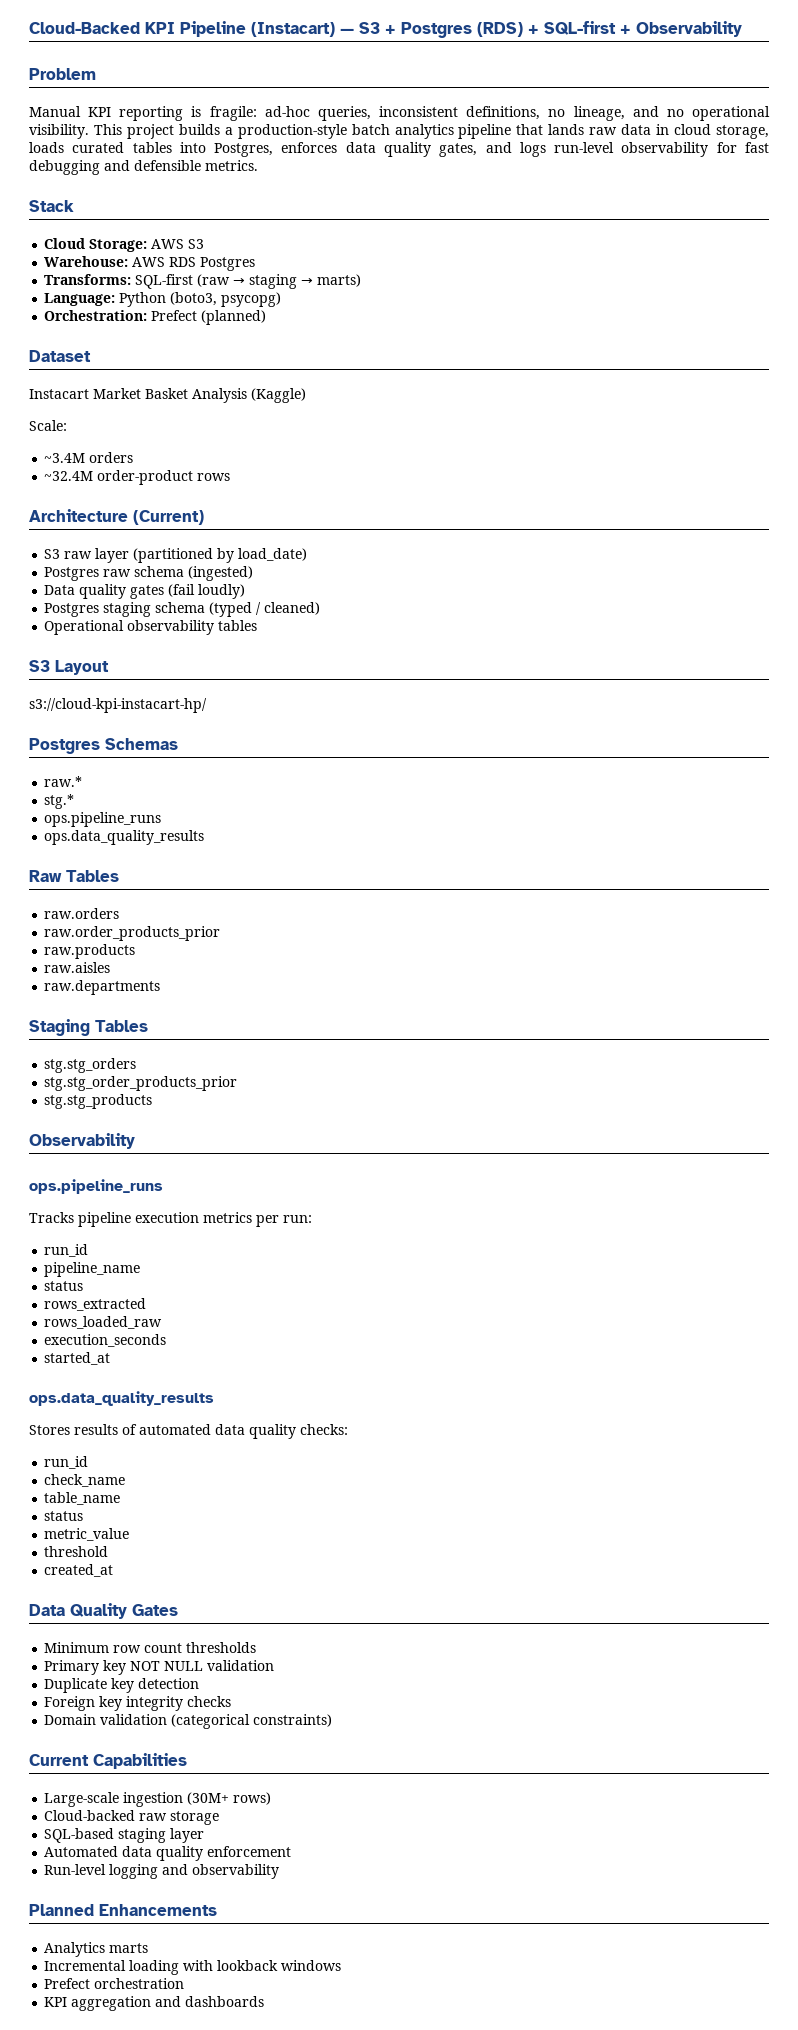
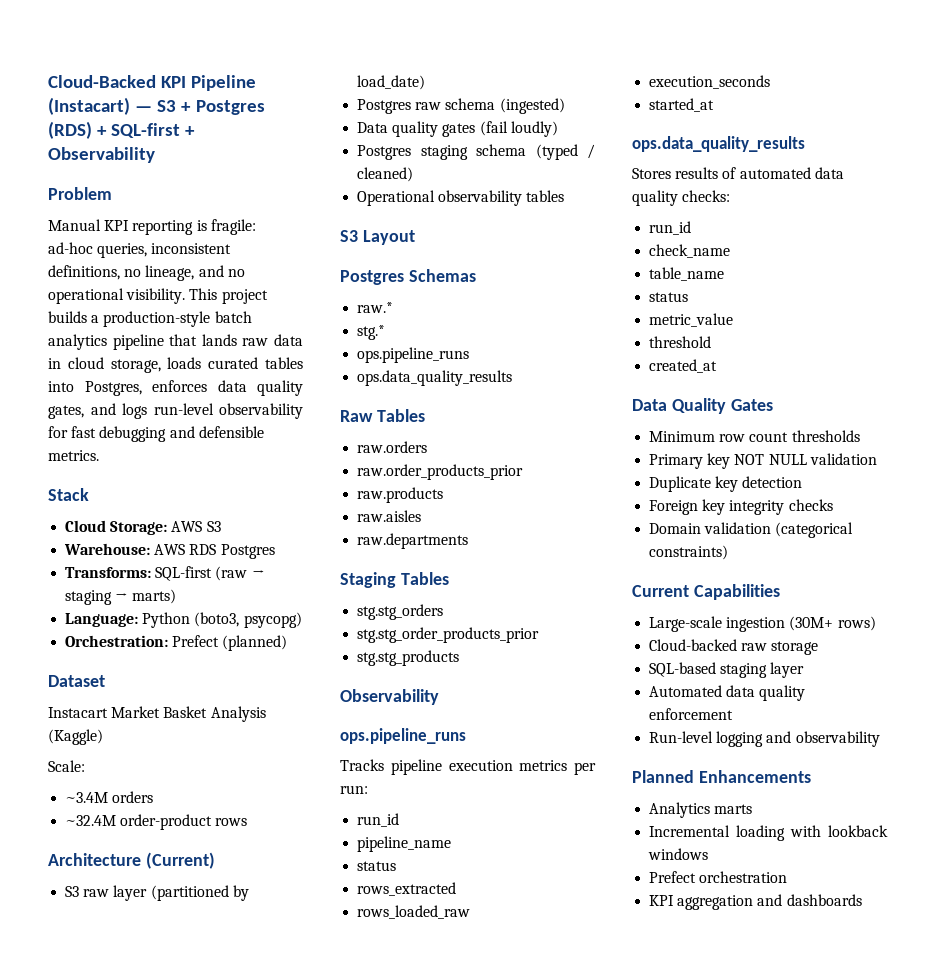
- s3://cloud-kpi-instacart-hp/

